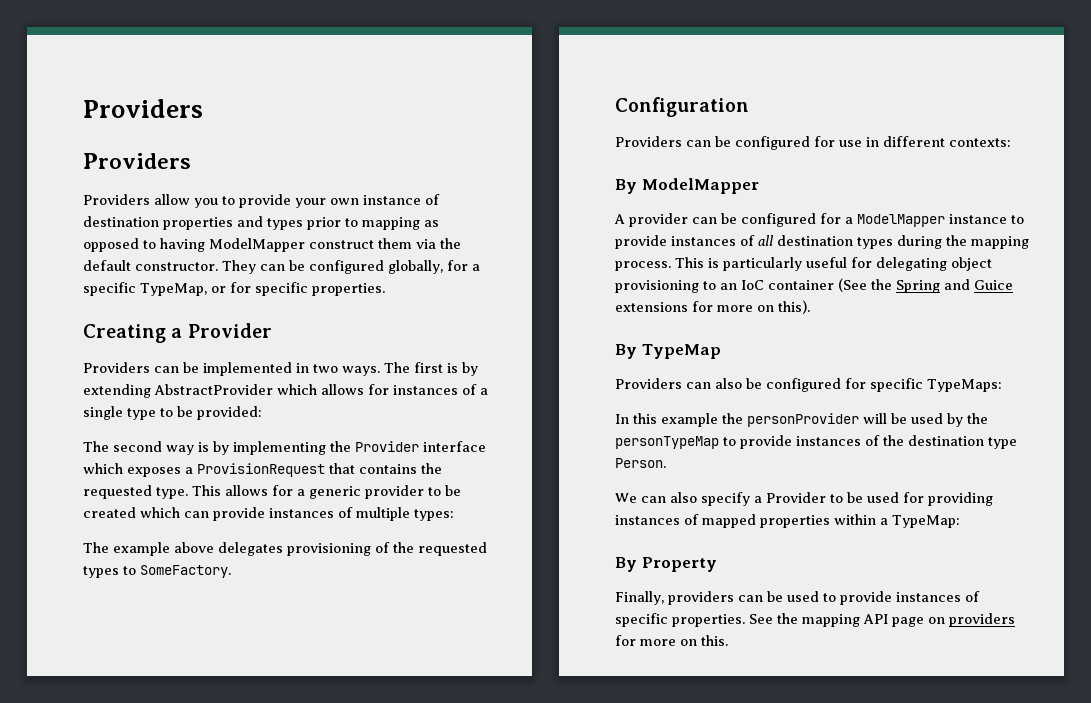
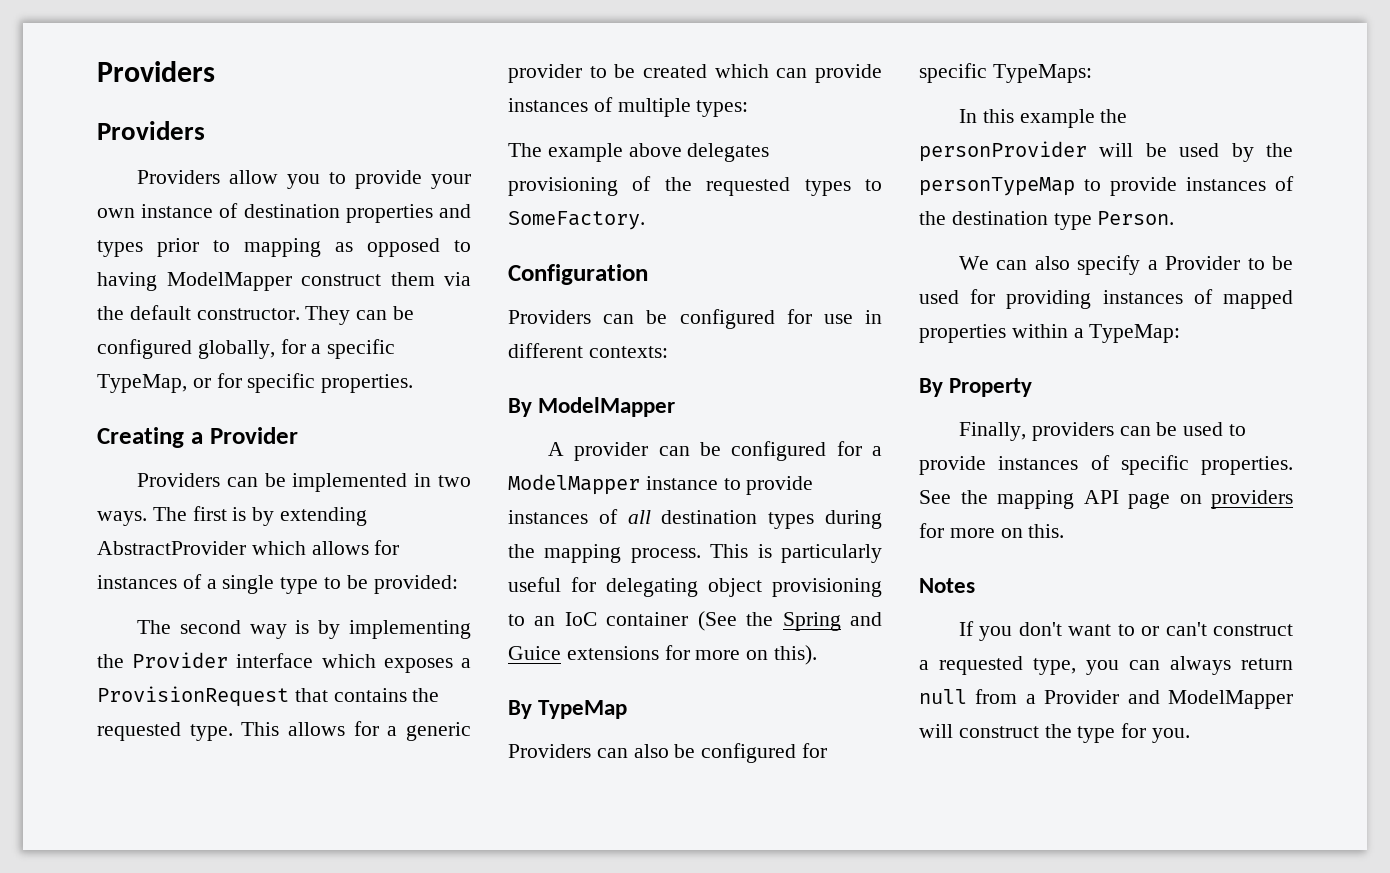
+ Notes
+ If you don't want to or can't construct a requested type, you can always return null from a Provider and ModelMapper will construct the type for you.

